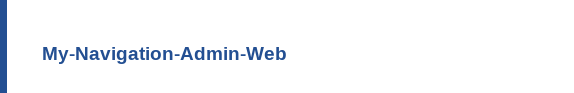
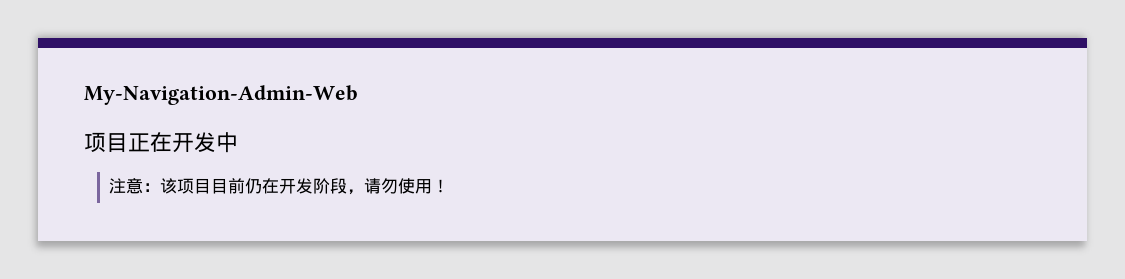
+ 项目正在开发中
+ 注意：该项目目前仍在开发阶段，请勿使用！

